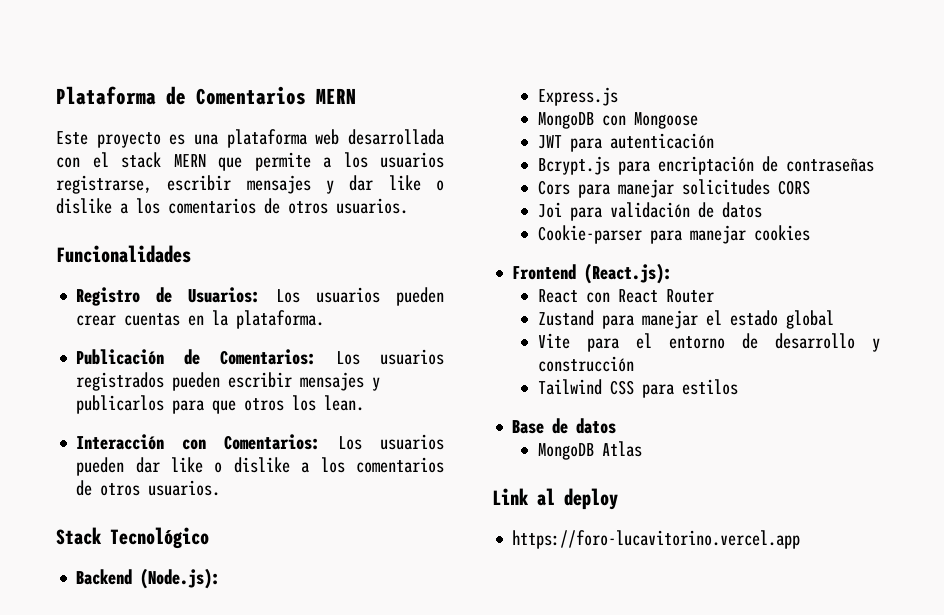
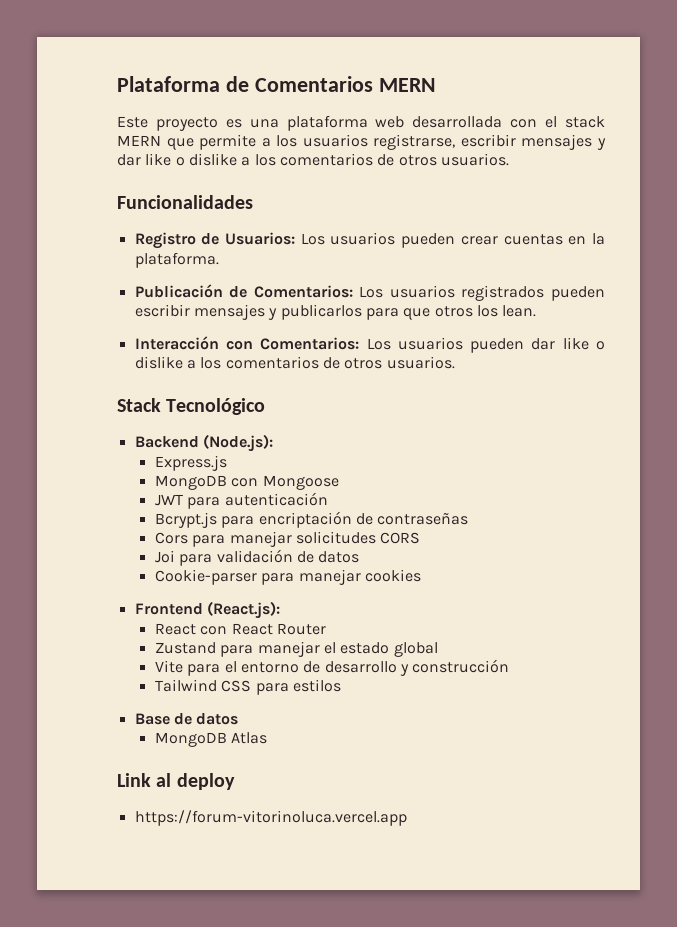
- https://foro-lucavitorino.vercel.app
+ https://forum-vitorinoluca.vercel.app

